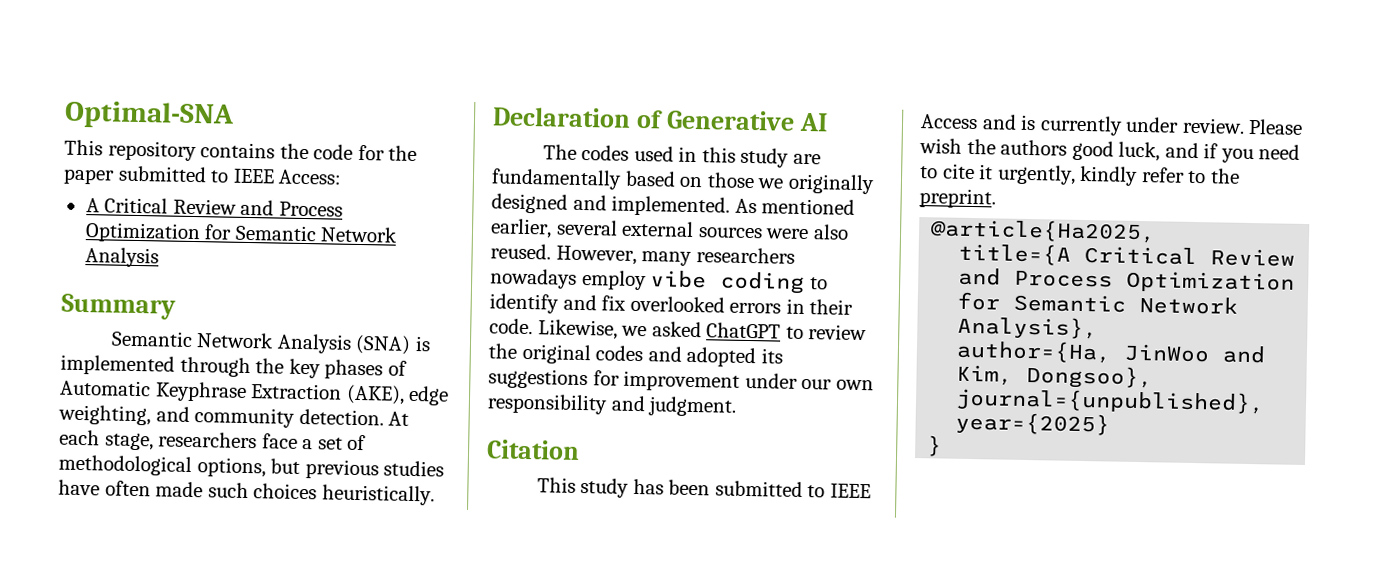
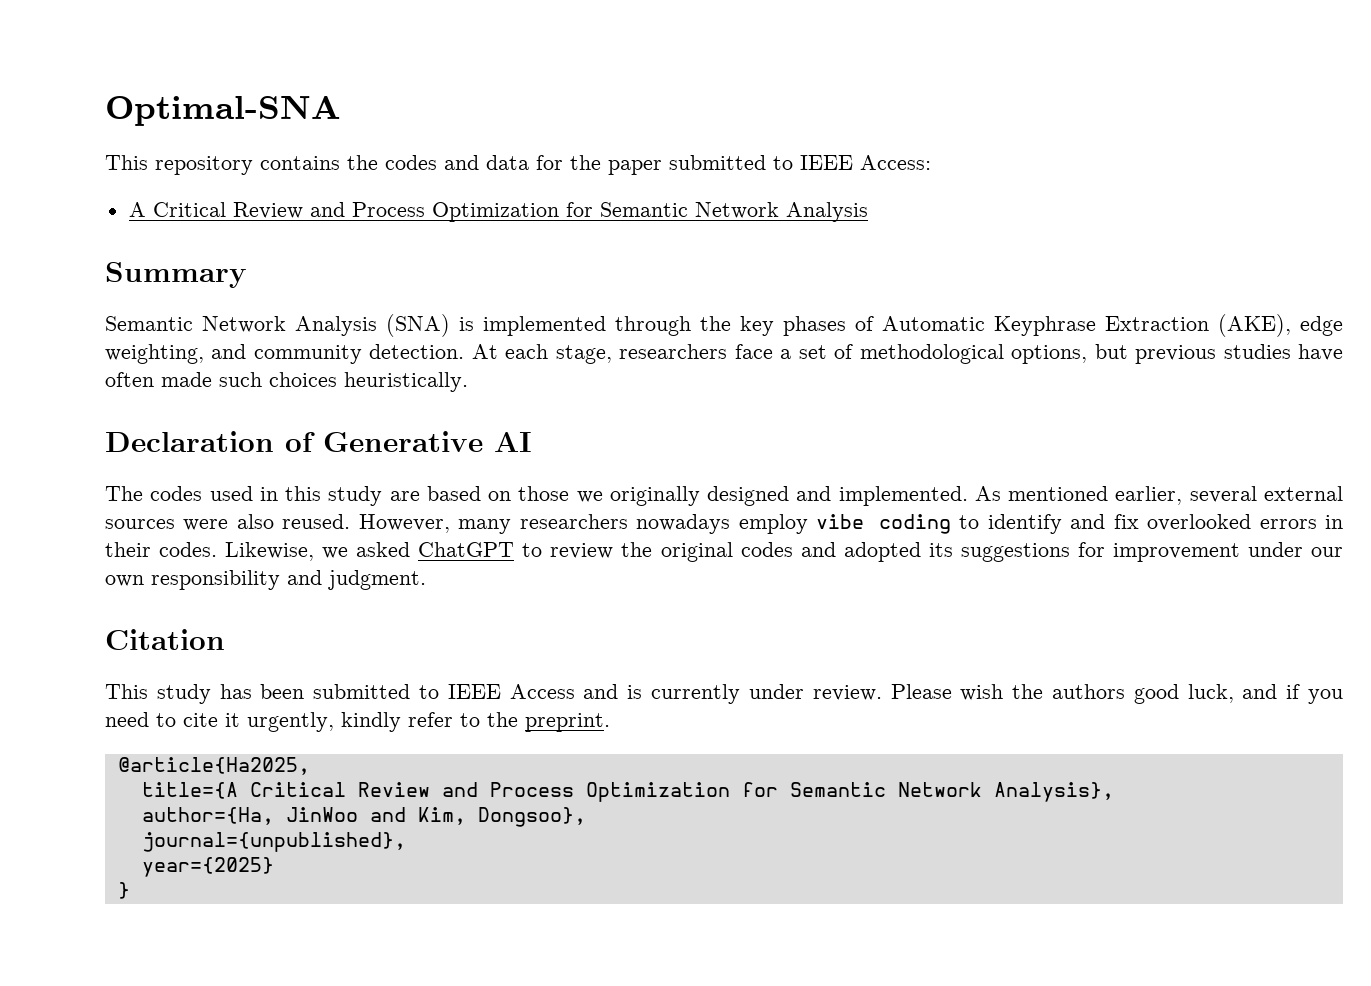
- This repository contains the code for the paper submitted to IEEE Access:
+ This repository contains the codes and data for the paper submitted to IEEE Access:
- The codes used in this study are fundamentally based on those we originally designed and implemented.
+ The codes used in this study are based on those we originally designed and implemented.
- However, many researchers nowadays employ vibe coding to identify and fix overlooked errors in their code.
+ However, many researchers nowadays employ vibe coding to identify and fix overlooked errors in their codes.

